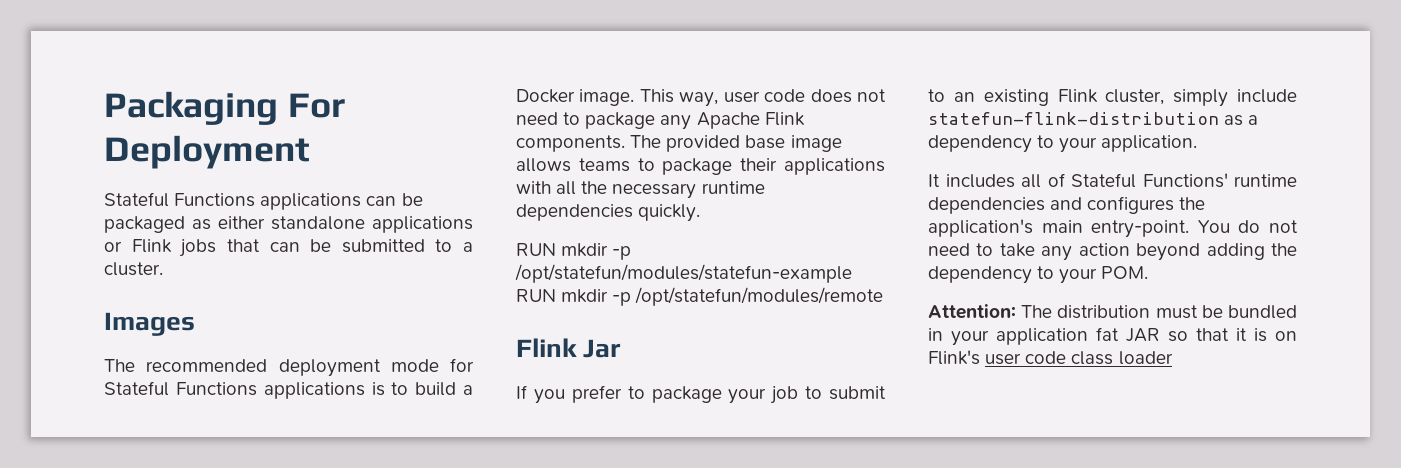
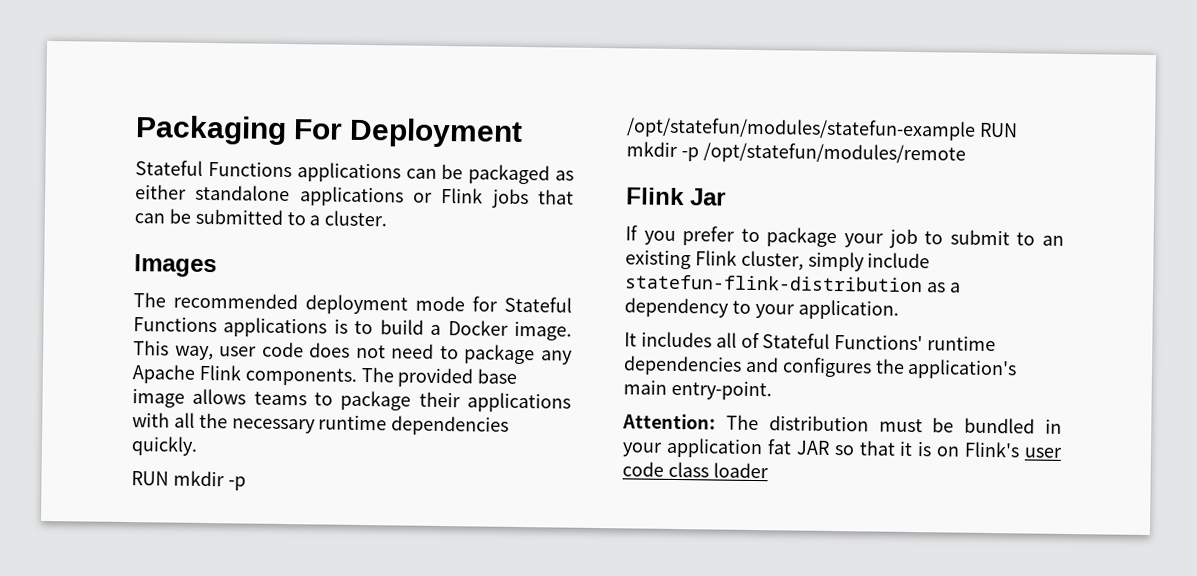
- You do not need to take any action beyond adding the dependency to your POM.

